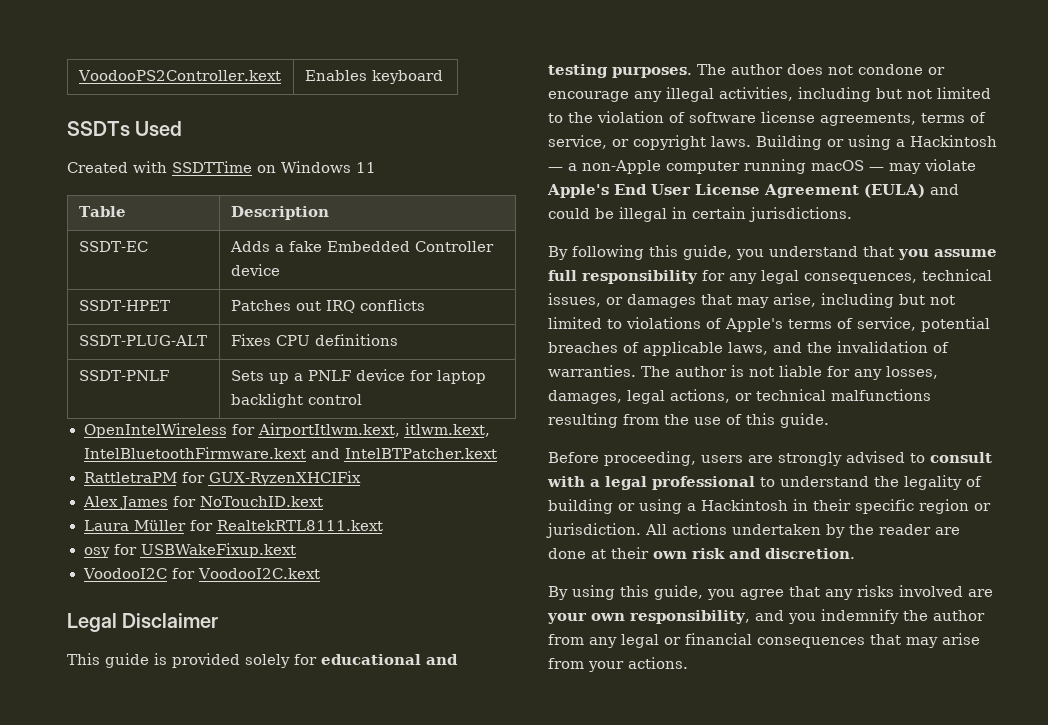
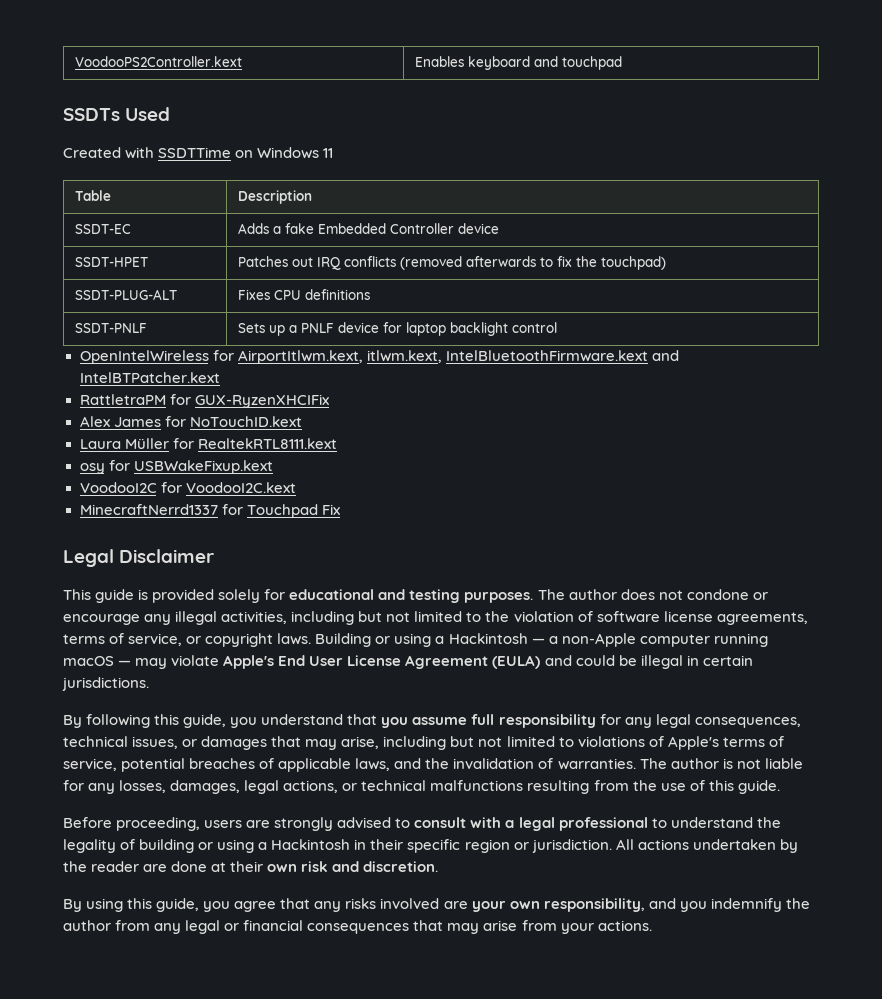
- VoodooPS2Controller.kext | Enables keyboard
+ VoodooPS2Controller.kext | Enables keyboard and touchpad
- SSDT-HPET | Patches out IRQ conflicts
+ SSDT-HPET | Patches out IRQ conflicts (removed afterwards to fix the touchpad)
+ MinecraftNerrd1337 for Touchpad Fix

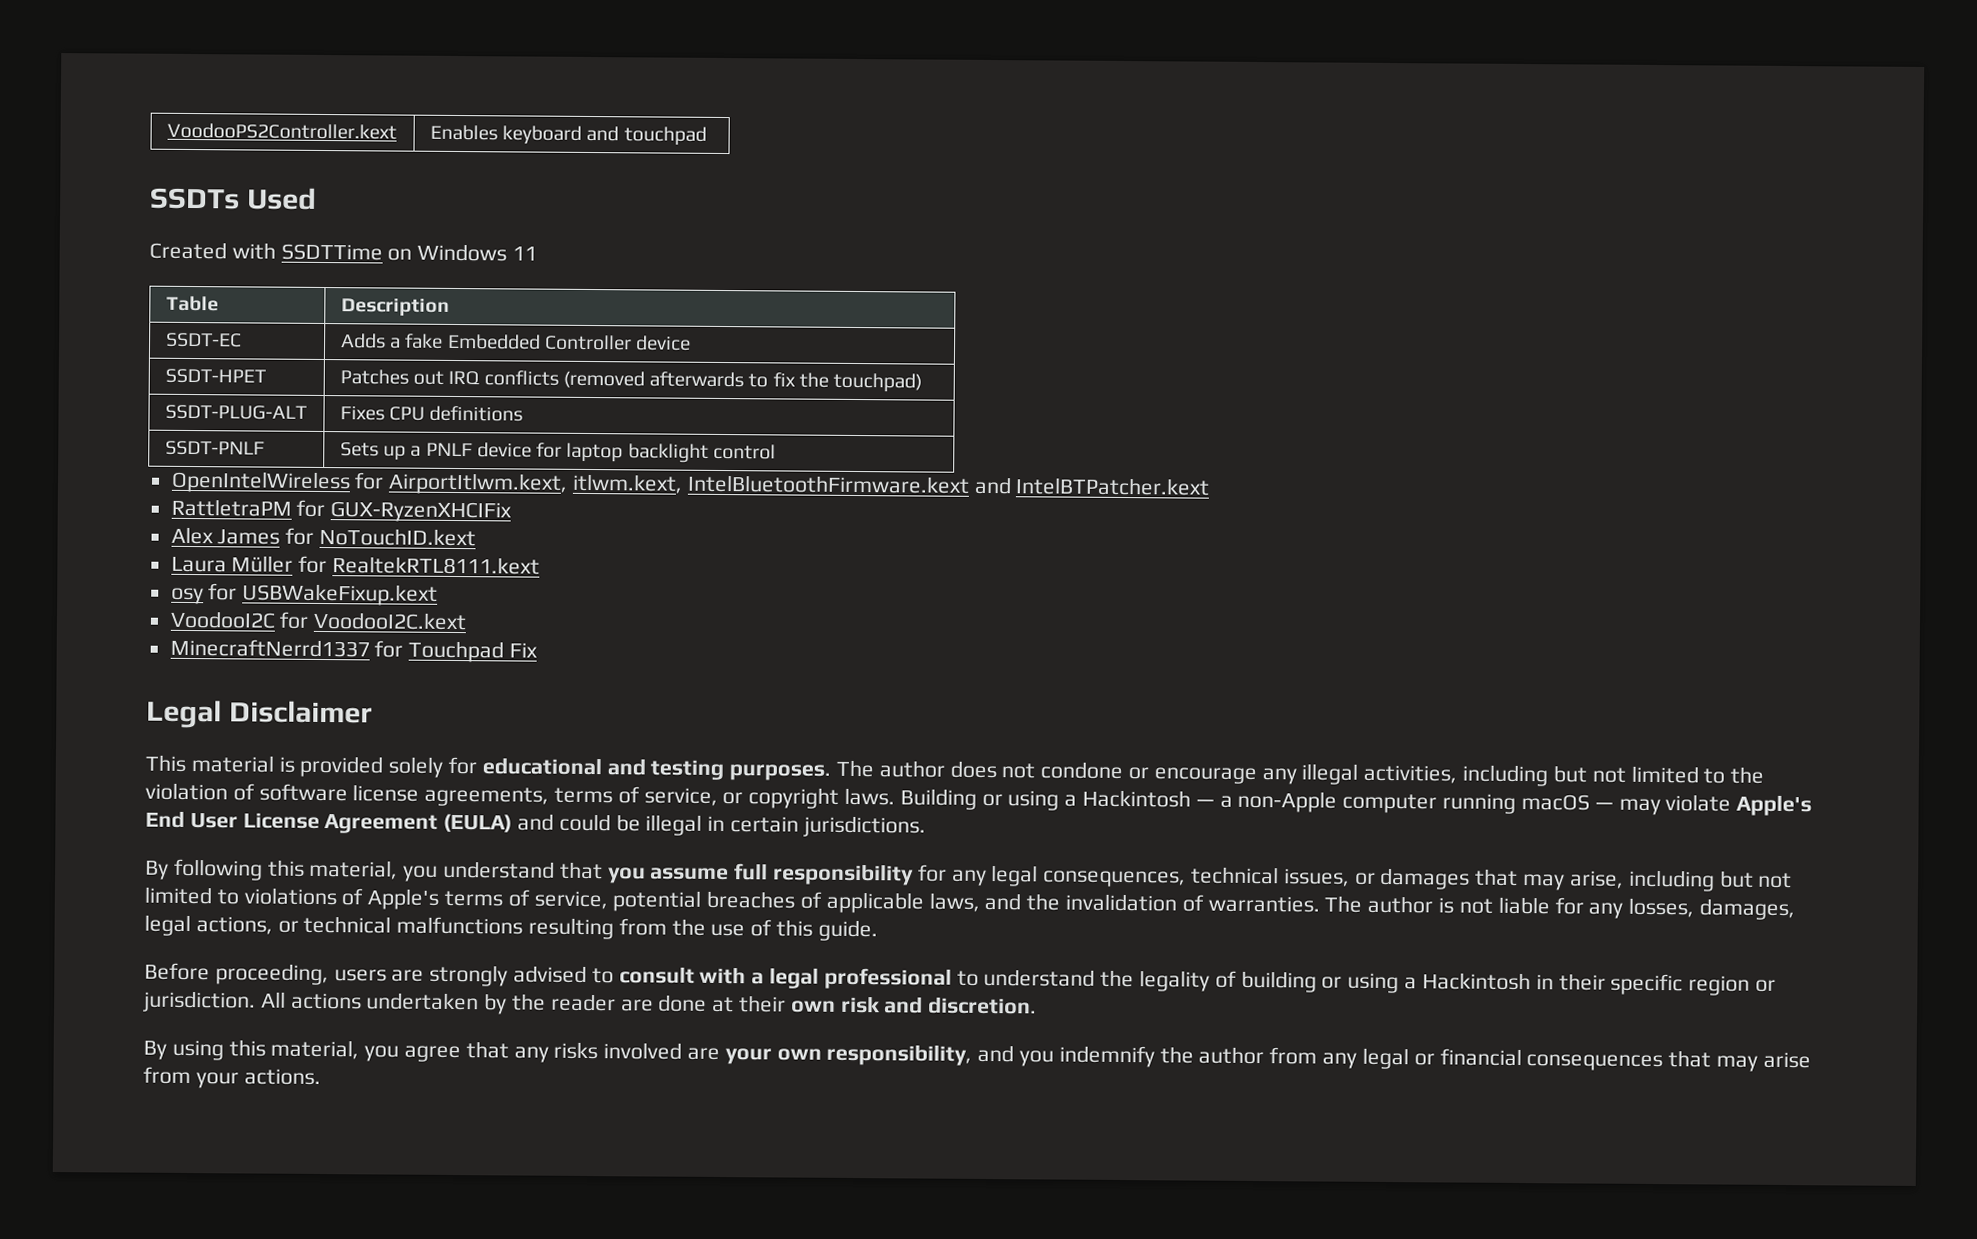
- This guide is provided solely for educational and testing purposes.
+ This material is provided solely for educational and testing purposes.
- By following this guide, you understand that you assume full responsibility for any legal consequences, technical issues, or damages that may arise, including but not limited to violations of Apple's terms of service, potential breaches of applicable laws, and the invalidation of warranties.
+ By following this material, you understand that you assume full responsibility for any legal consequences, technical issues, or damages that may arise, including but not limited to violations of Apple's terms of service, potential breaches of applicable laws, and the invalidation of warranties.
- By using this guide, you agree that any risks involved are your own responsibility, and you indemnify the author from any legal or financial consequences that may arise from your actions.
+ By using this material, you agree that any risks involved are your own responsibility, and you indemnify the author from any legal or financial consequences that may arise from your actions.

